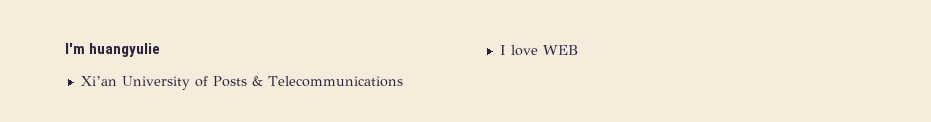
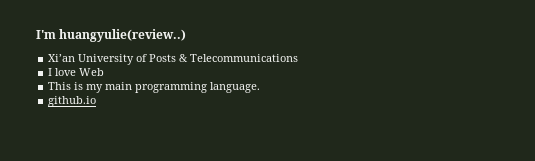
- I'm huangyulie
+ I'm huangyulie(review..)
- I love WEB
+ I love Web
+ This is my main programming language.
+ github.io

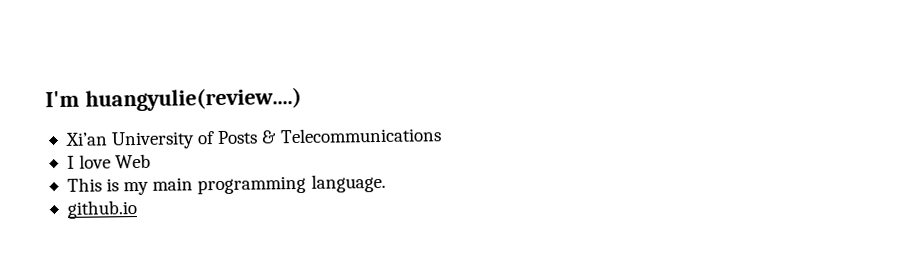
- I'm huangyulie(review..)
+ I'm huangyulie(review....)

